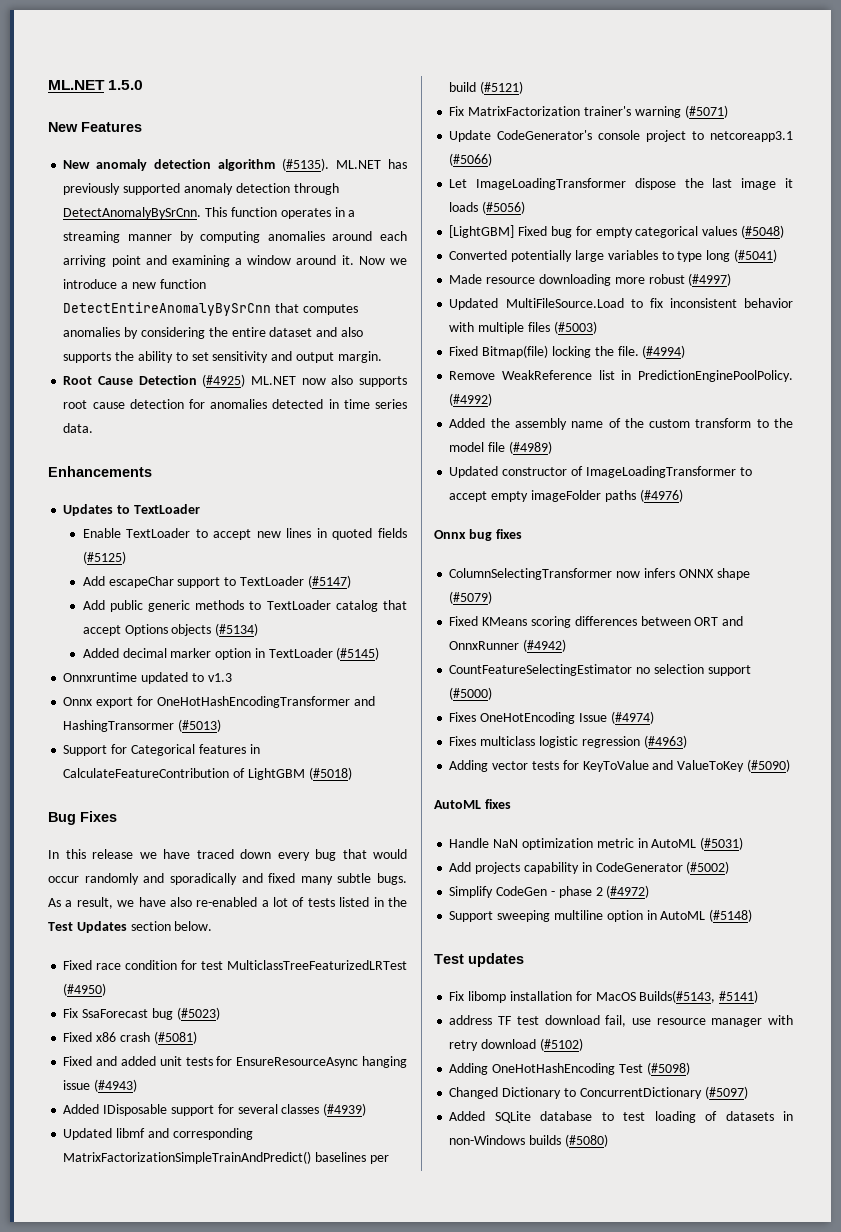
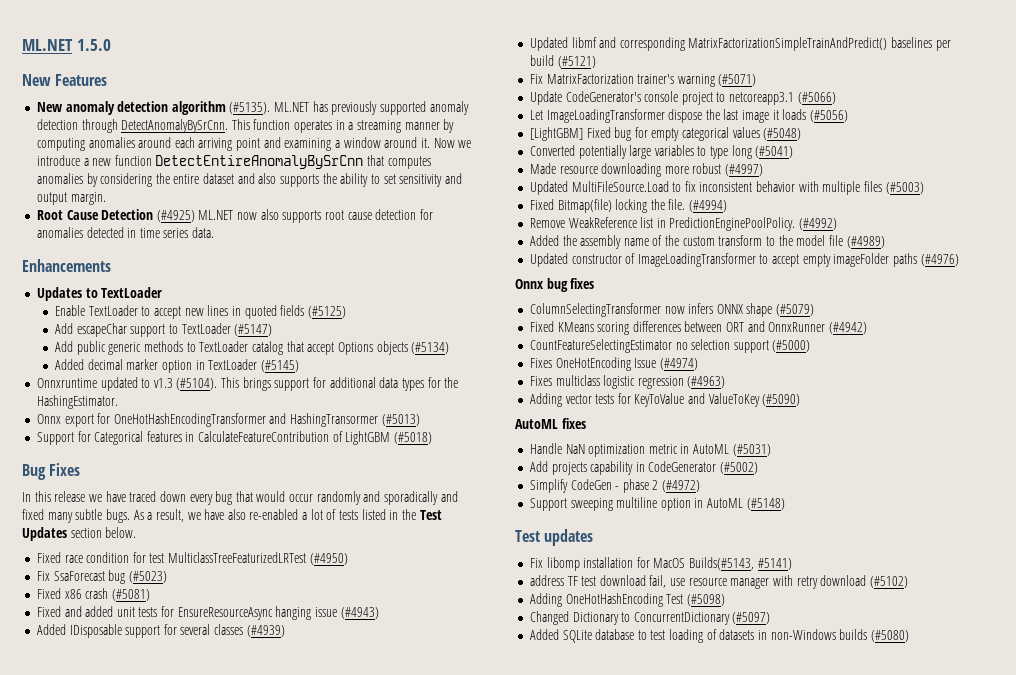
- Onnxruntime updated to v1.3
+ Onnxruntime updated to v1.3 (#5104). This brings support for additional data types for the HashingEstimator.

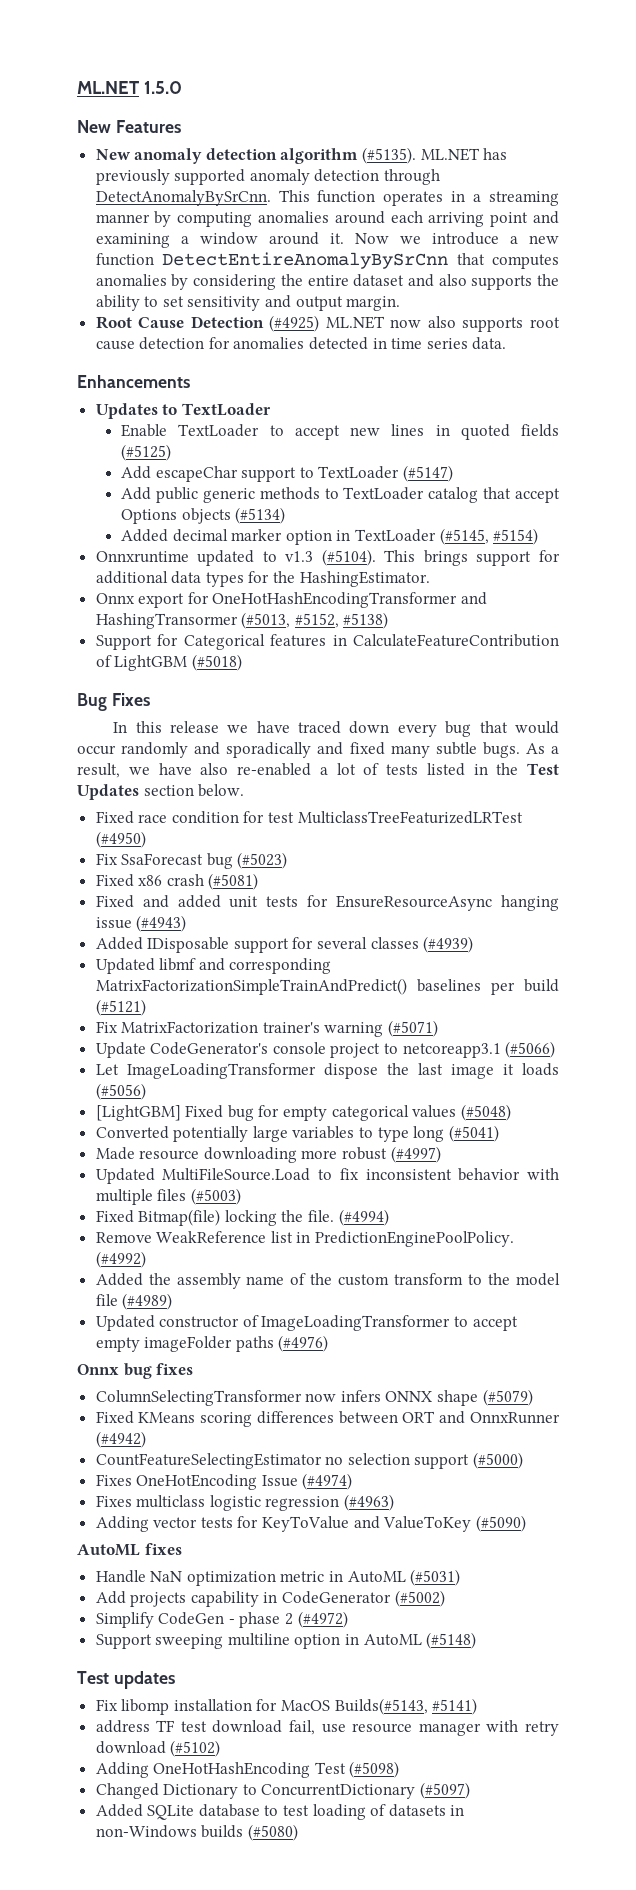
- Added decimal marker option in TextLoader (#5145)
+ Added decimal marker option in TextLoader (#5145, #5154)
- Onnx export for OneHotHashEncodingTransformer and HashingTransormer (#5013)
+ Onnx export for OneHotHashEncodingTransformer and HashingTransormer (#5013, #5152, #5138)

